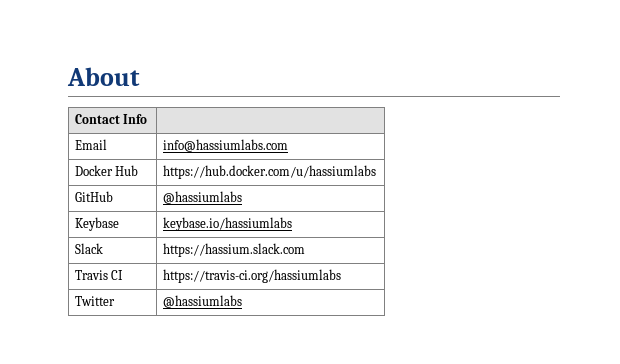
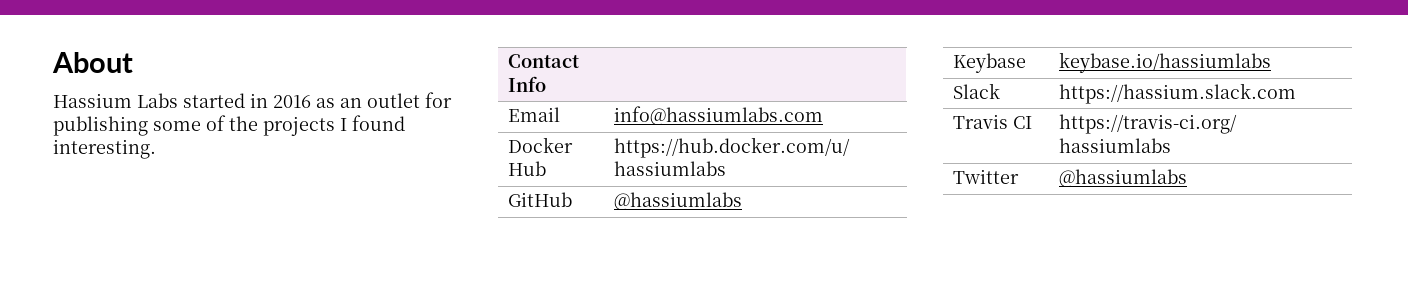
+ Hassium Labs started in 2016 as an outlet for publishing some of the projects I found interesting.

